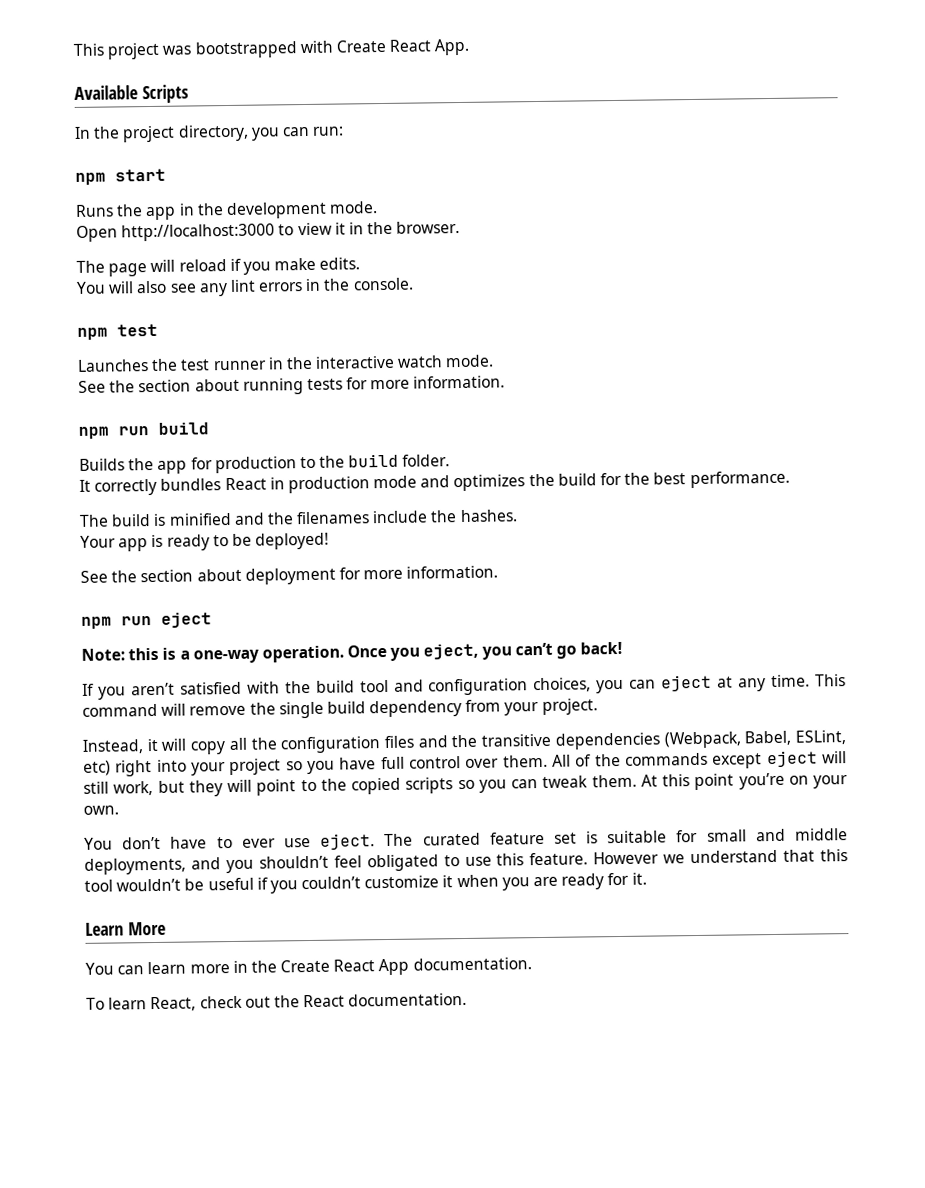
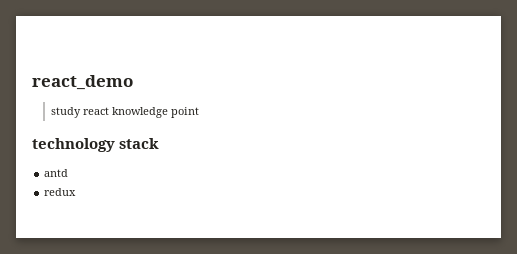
- This project was bootstrapped with Create React App.
- Available Scripts
- In the project directory, you can run:
- npm start
- Runs the app in the development mode.
- Open http://localhost:3000 to view it in the browser.
- The page will reload if you make edits.
- You will also see any lint errors in the console.
- npm test
- Launches the test runner in the interactive watch mode.
- See the section about running tests for more information.
- npm run build
- Builds the app for production to the build folder.
- It correctly bundles React in production mode and optimizes the build for the best performance.
- The build is minified and the filenames include the hashes.
- Your app is ready to be deployed!
- See the section about deployment for more information.
- npm run eject
- Note: this is a one-way operation. Once you eject, you can’t go back!
- If you aren’t satisfied with the build tool and configuration choices, you can eject at any time. This command will remove the single build dependency from your project.
- Instead, it will copy all the configuration files and the transitive dependencies (Webpack, Babel, ESLint, etc) right into your project so you have full control over them. All of the commands except eject will still work, but they will point to the copied scripts so you can tweak them. At this point you’re on your own.
- You don’t have to ever use eject. The curated feature set is suitable for small and middle deployments, and you shouldn’t feel obligated to use this feature. However we understand that this tool wouldn’t be useful if you couldn’t customize it when you are ready for it.
- Learn More
- You can learn more in the Create React App documentation.
- To learn React, check out the React documentation.
+ react_demo
+ study react knowledge point
+ technology stack
+ antd
+ redux

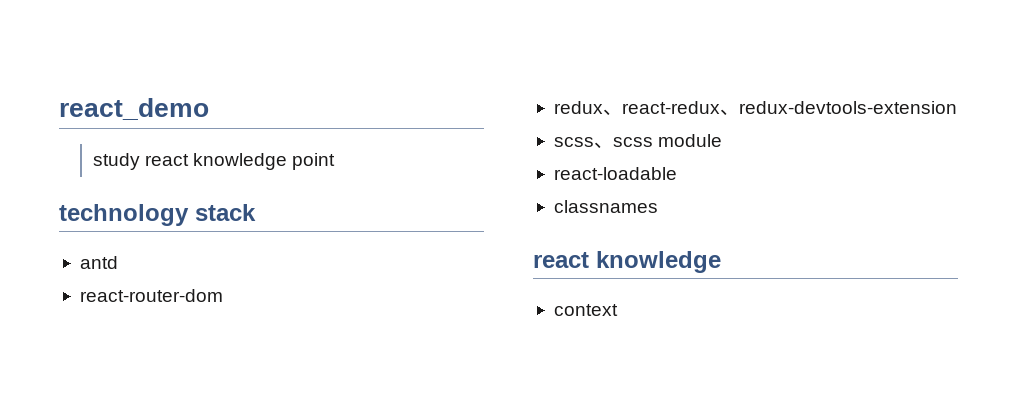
+ react-router-dom
- redux
+ redux、react-redux、redux-devtools-extension
+ scss、scss module
+ react-loadable
+ classnames
+ react knowledge
+ context

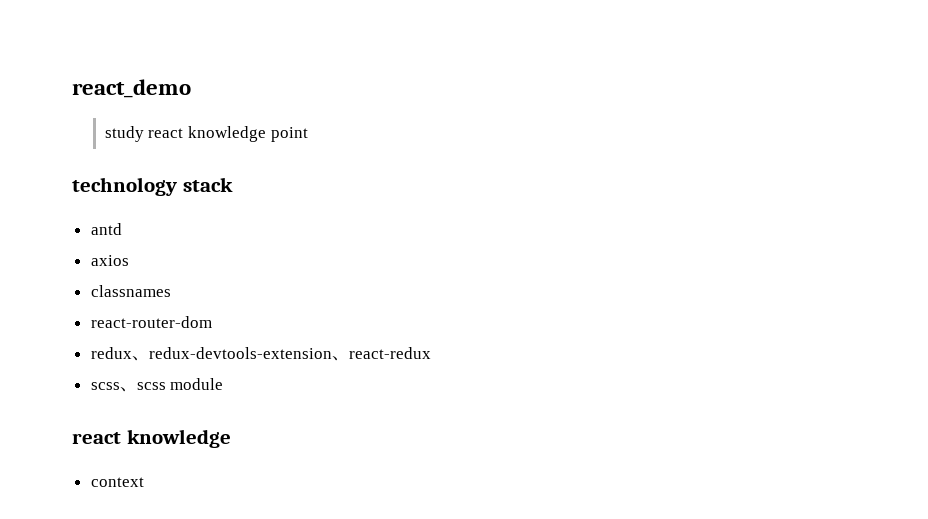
+ axios
+ classnames
- redux、react-redux、redux-devtools-extension
+ redux、redux-devtools-extension、react-redux
- react-loadable
- classnames

